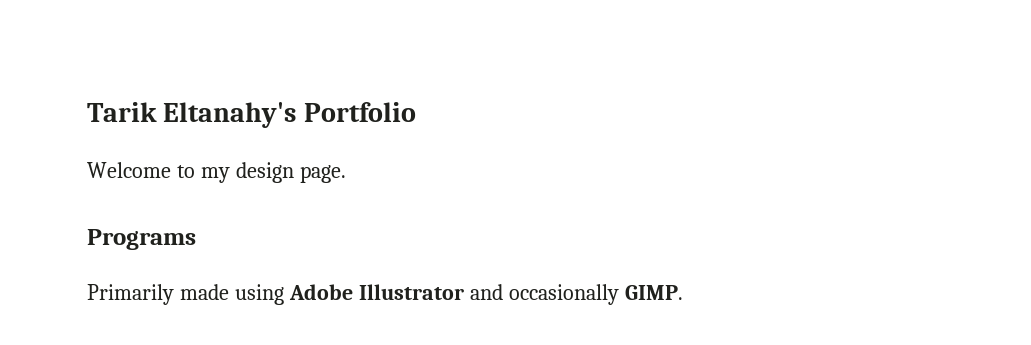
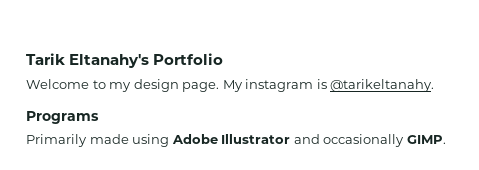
+ My instagram is @tarikeltanahy.

